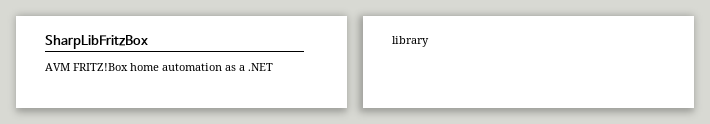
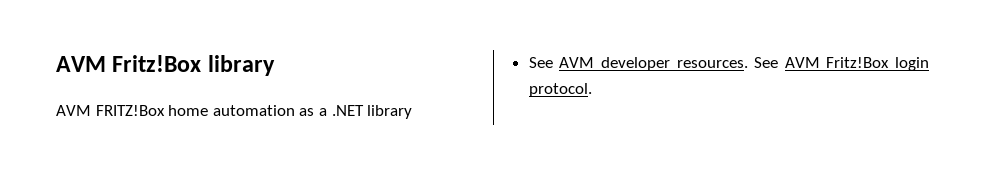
- SharpLibFritzBox
+ AVM Fritz!Box library
+ See AVM developer resources. See AVM Fritz!Box login protocol.

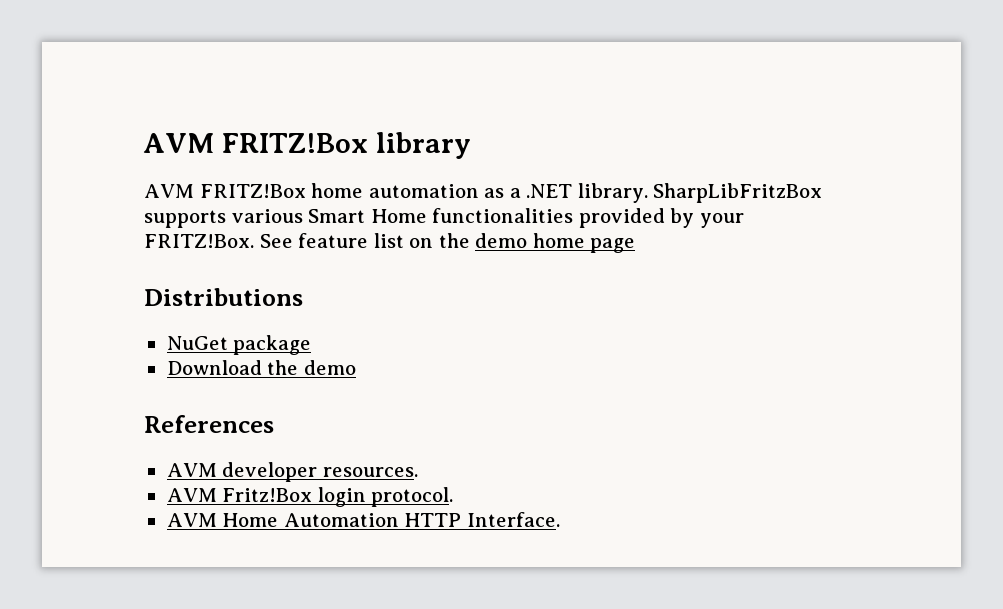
- AVM Fritz!Box library
+ AVM FRITZ!Box library
- AVM FRITZ!Box home automation as a .NET library
- See AVM developer resources. See AVM Fritz!Box login protocol.
+ AVM FRITZ!Box home automation as a .NET library. SharpLibFritzBox supports various Smart Home functionalities provided by your FRITZ!Box. See feature list on the demo home page
+ Distributions
+ NuGet package
+ Download the demo
+ References
+ AVM developer resources.
+ AVM Fritz!Box login protocol.
+ AVM Home Automation HTTP Interface.

